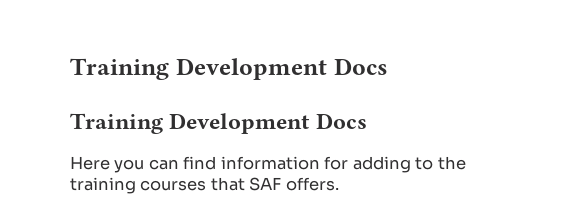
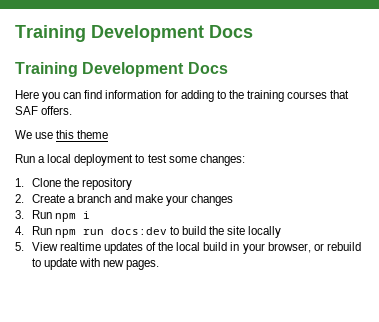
+ We use this theme
+ Run a local deployment to test some changes:
+ 1. Clone the repository
+ 2. Create a branch and make your changes
+ 3. Run npm i
+ 4. Run npm run docs:dev to build the site locally
+ 5. View realtime updates of the local build in your browser, or rebuild to update with new pages.

